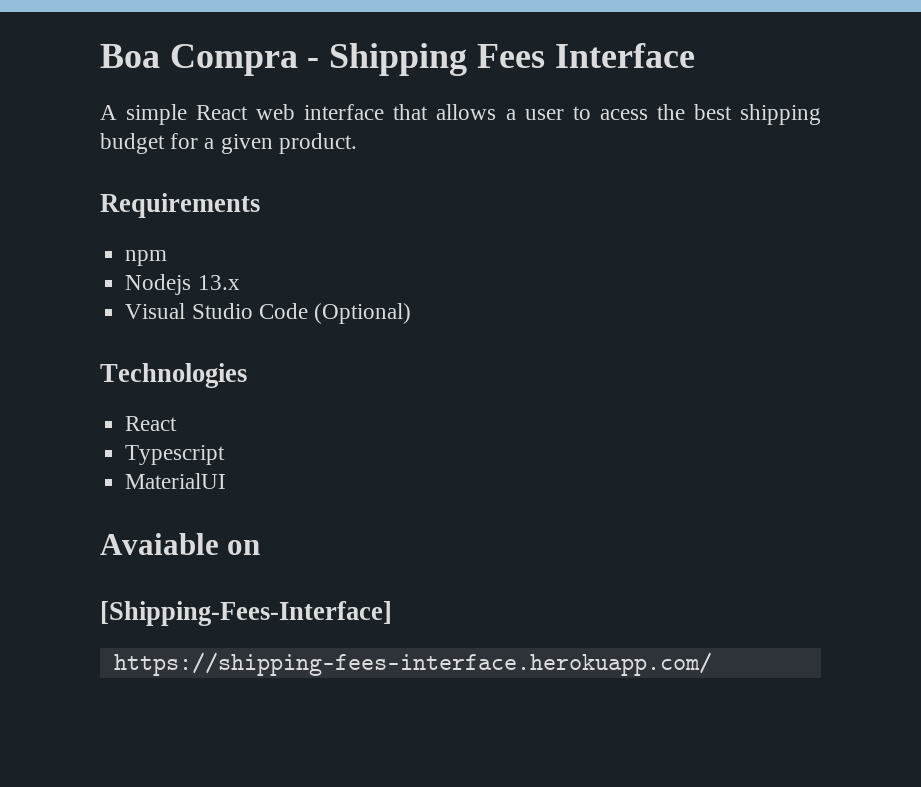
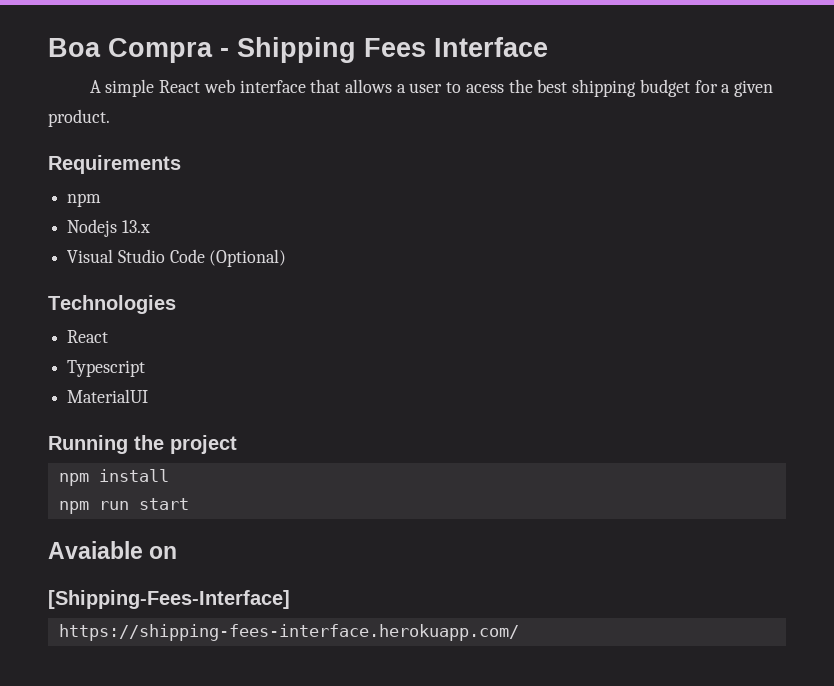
+ Running the project
+ npm install
+ npm run start

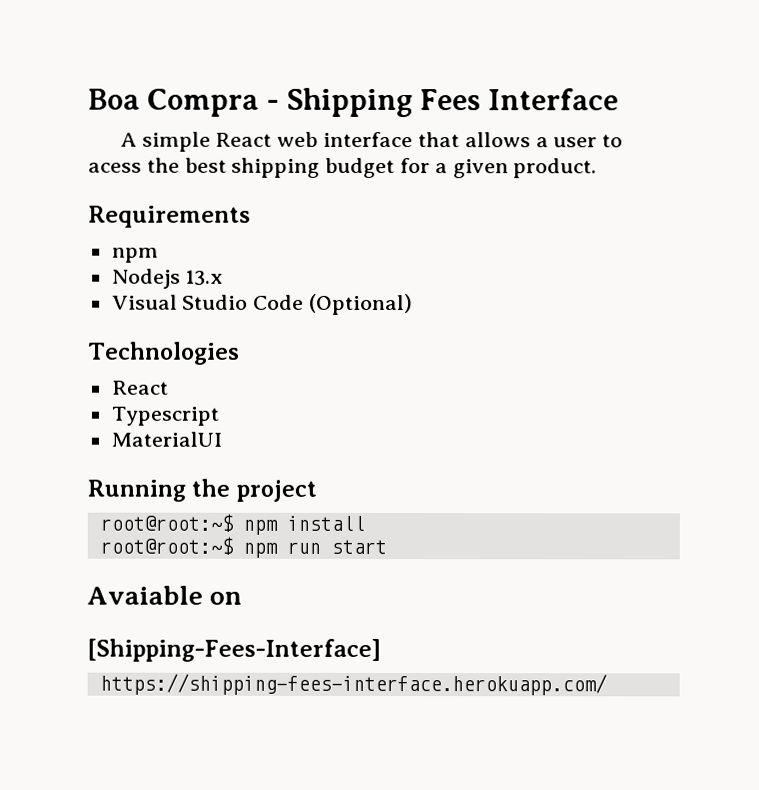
- npm install
+ root@root:~$ npm install
- npm run start
+ root@root:~$ npm run start

